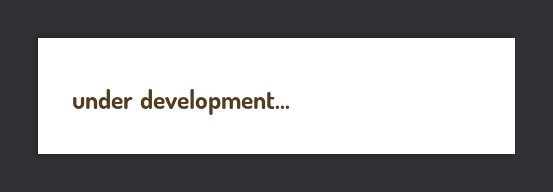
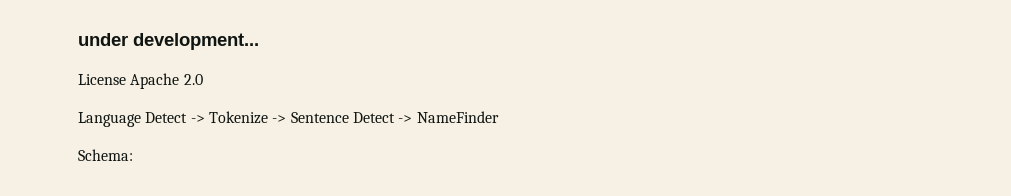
+ License Apache 2.0
+ Language Detect -> Tokenize -> Sentence Detect -> NameFinder
+ Schema:

